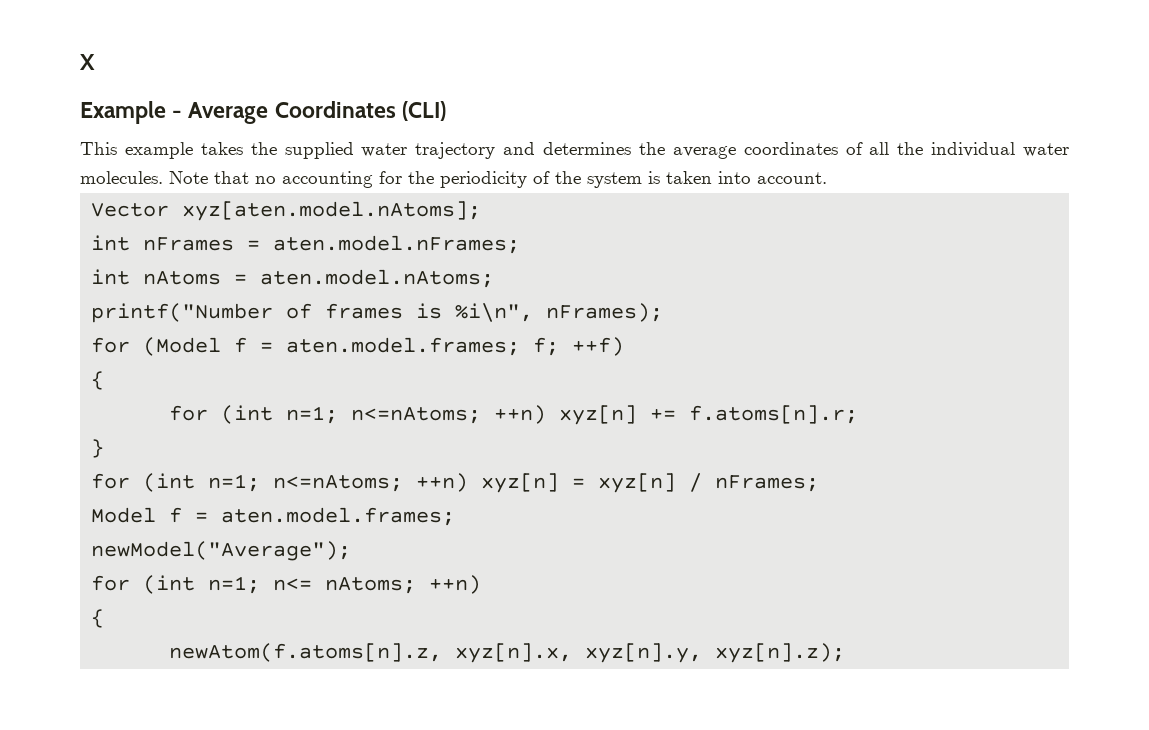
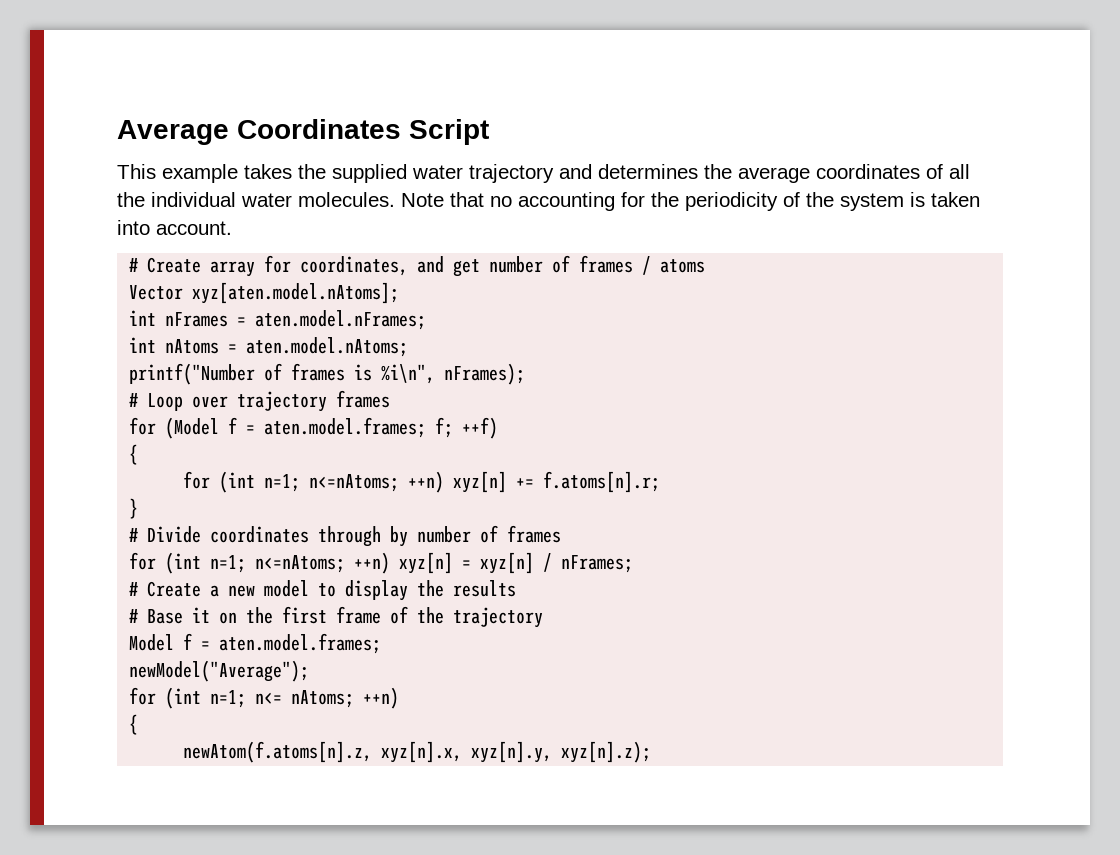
- X
- Example - Average Coordinates (CLI)
+ Average Coordinates Script
+ # Create array for coordinates, and get number of frames / atoms
+ # Loop over trajectory frames
+ # Divide coordinates through by number of frames
+ # Create a new model to display the results
+ # Base it on the first frame of the trajectory

